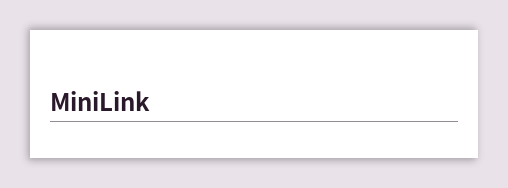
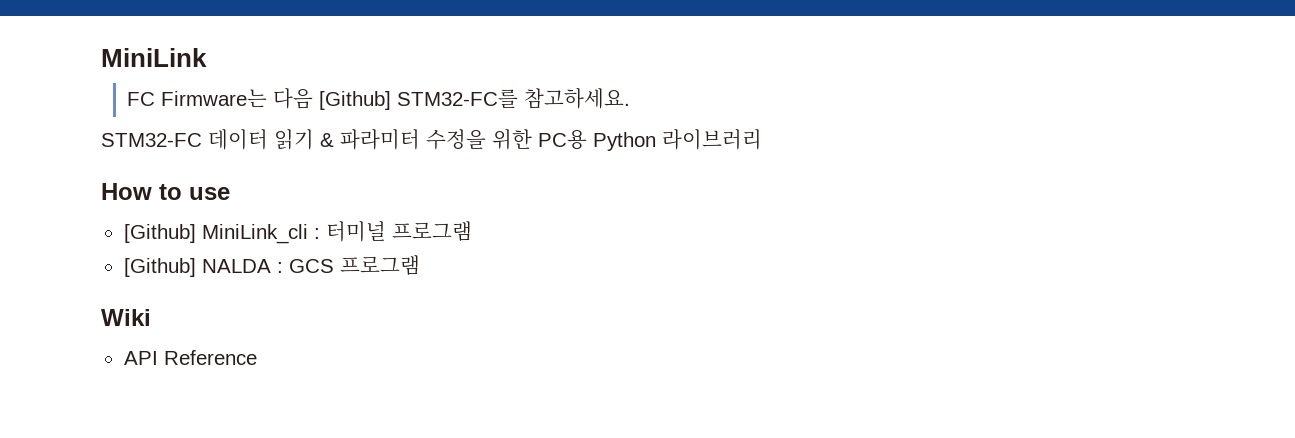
+ FC Firmware는 다음 [Github] STM32-FC를 참고하세요.
+ STM32-FC 데이터 읽기 & 파라미터 수정을 위한 PC용 Python 라이브러리
+ How to use
+ [Github] MiniLink_cli : 터미널 프로그램
+ [Github] NALDA : GCS 프로그램
+ Wiki
+ API Reference

